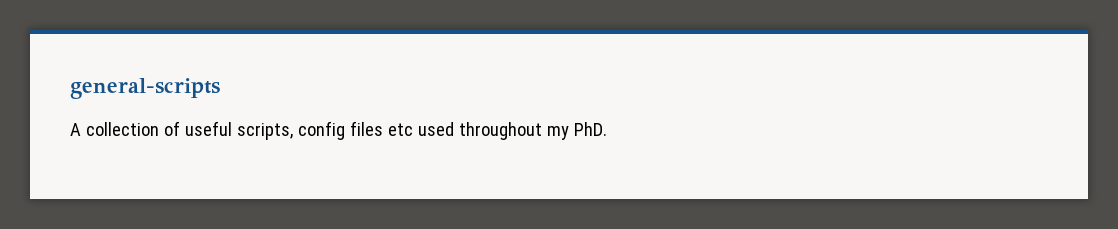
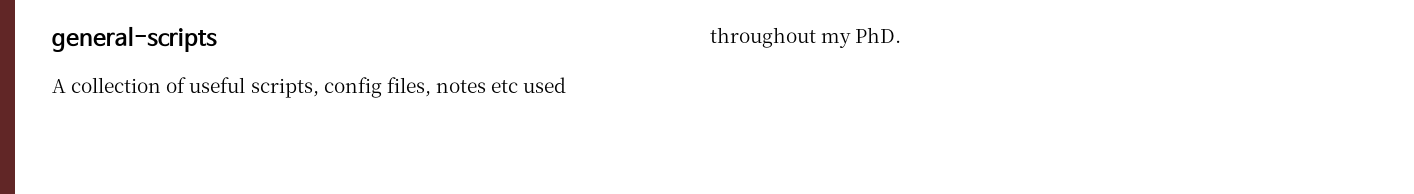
- A collection of useful scripts, config files etc used throughout my PhD.
+ A collection of useful scripts, config files, notes etc used throughout my PhD.

